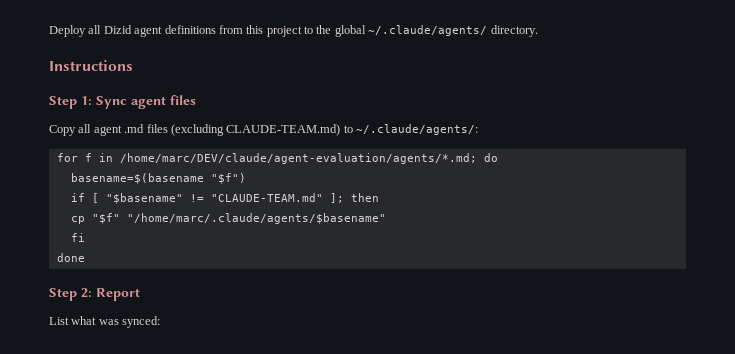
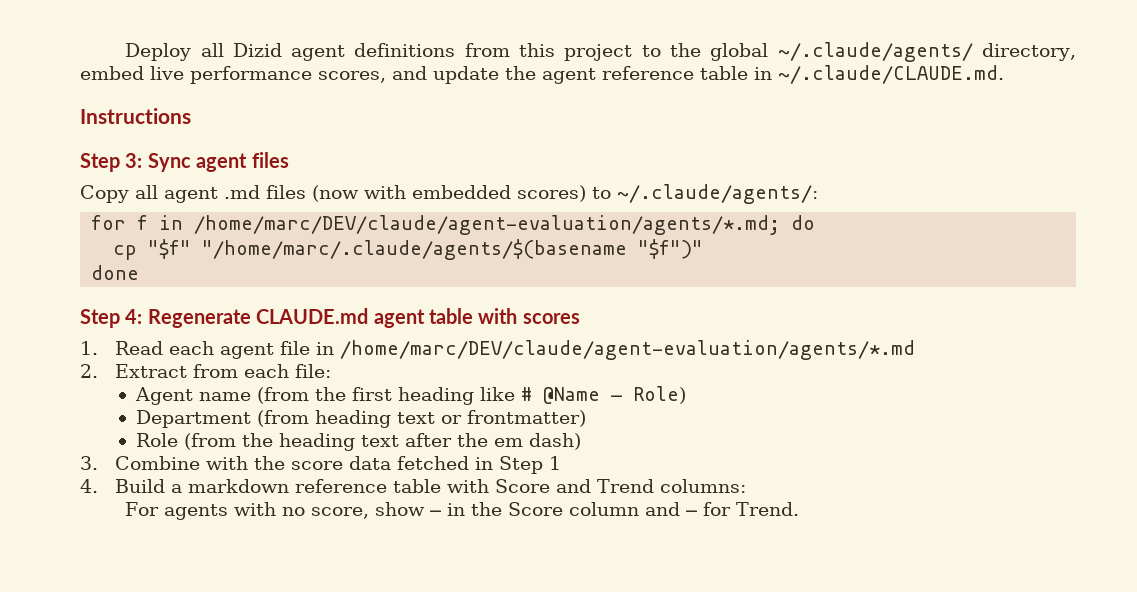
- Deploy all Dizid agent definitions from this project to the global ~/.claude/agents/ directory.
+ Deploy all Dizid agent definitions from this project to the global ~/.claude/agents/ directory, embed live performance scores, and update the agent reference table in ~/.claude/CLAUDE.md.
- Step 1: Sync agent files
+ Step 3: Sync agent files
- Copy all agent .md files (excluding CLAUDE-TEAM.md) to ~/.claude/agents/:
+ Copy all agent .md files (now with embedded scores) to ~/.claude/agents/:
- basename=$(basename "$f")
- if [ "$basename" != "CLAUDE-TEAM.md" ]; then
- cp "$f" "/home/marc/.claude/agents/$basename"
- fi
+ cp "$f" "/home/marc/.claude/agents/$(basename "$f")"
- Step 2: Report
- List what was synced:
+ Step 4: Regenerate CLAUDE.md agent table with scores
+ 1. Read each agent file in /home/marc/DEV/claude/agent-evaluation/agents/*.md
+ 2. Extract from each file:
+ Agent name (from the first heading like # @Name — Role)
+ Department (from heading text or frontmatter)
+ Role (from the heading text after the em dash)
+ 3. Combine with the score data fetched in Step 1
+ 4. Build a markdown reference table with Score and Trend columns:
+ For agents with no score, show — in the Score column and — for Trend.

